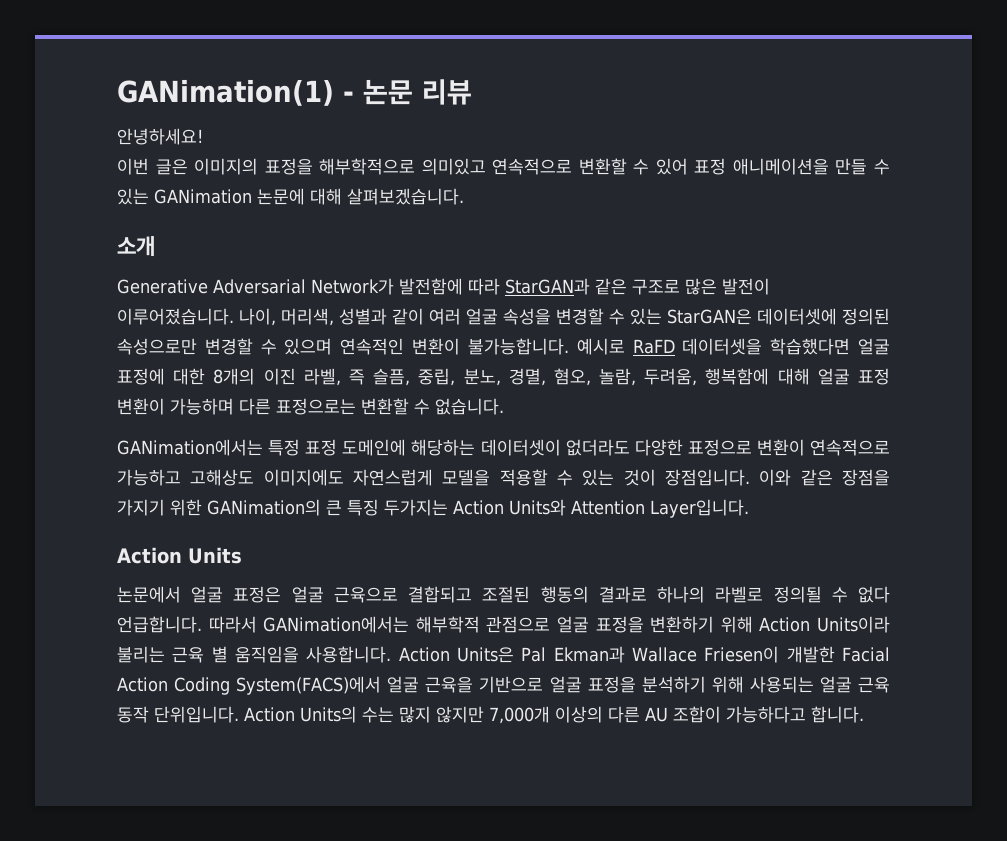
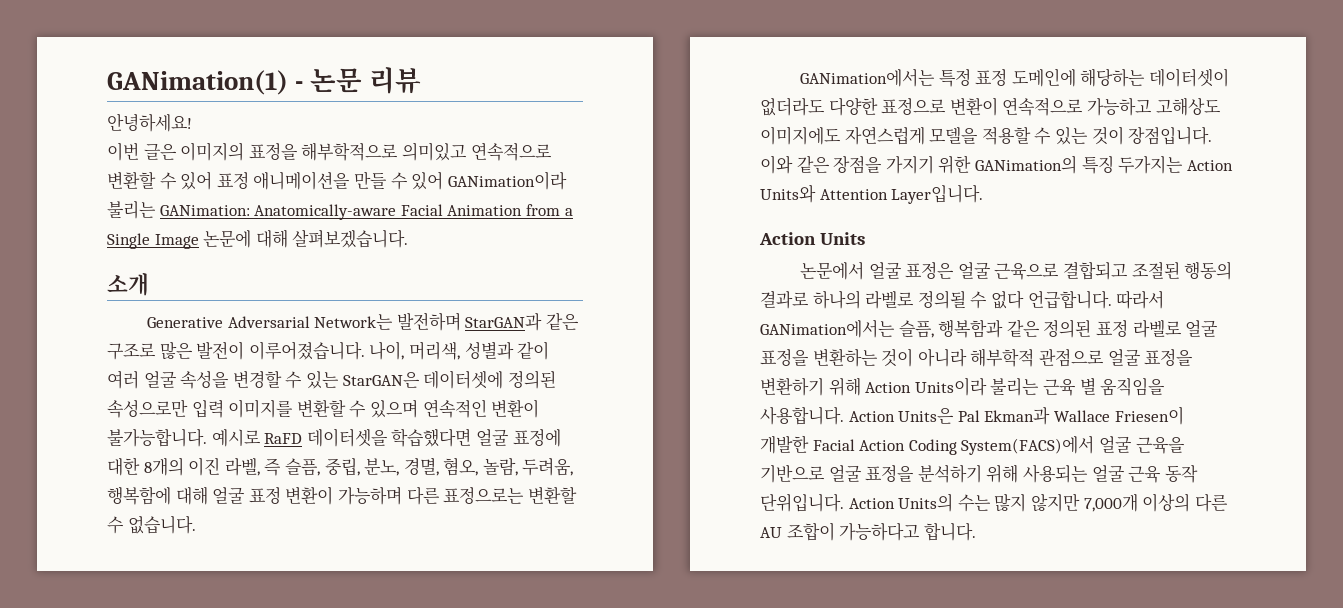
- 이번 글은 이미지의 표정을 해부학적으로 의미있고 연속적으로 변환할 수 있어 표정 애니메이션을 만들 수 있는 GANimation 논문에 대해 살펴보겠습니다.
+ 이번 글은 이미지의 표정을 해부학적으로 의미있고 연속적으로 변환할 수 있어 표정 애니메이션을 만들 수 있어 GANimation이라 불리는 GANimation: Anatomically-aware Facial Animation from a Single Image 논문에 대해 살펴보겠습니다.
- Generative Adversarial Network가 발전함에 따라 StarGAN과 같은 구조로 많은 발전이 이루어졌습니다.
+ Generative Adversarial Network는 발전하며 StarGAN과 같은 구조로 많은 발전이 이루어졌습니다.
- 나이, 머리색, 성별과 같이 여러 얼굴 속성을 변경할 수 있는 StarGAN은 데이터셋에 정의된 속성으로만 변경할 수 있으며 연속적인 변환이 불가능합니다.
+ 나이, 머리색, 성별과 같이 여러 얼굴 속성을 변경할 수 있는 StarGAN은 데이터셋에 정의된 속성으로만 입력 이미지를 변환할 수 있으며 연속적인 변환이 불가능합니다.
- 이와 같은 장점을 가지기 위한 GANimation의 큰 특징 두가지는 Action Units와 Attention Layer입니다.
+ 이와 같은 장점을 가지기 위한 GANimation의 특징 두가지는 Action Units와 Attention Layer입니다.
- 따라서 GANimation에서는 해부학적 관점으로 얼굴 표정을 변환하기 위해 Action Units이라 불리는 근육 별 움직임을 사용합니다.
+ 따라서 GANimation에서는 슬픔, 행복함과 같은 정의된 표정 라벨로 얼굴 표정을 변환하는 것이 아니라 해부학적 관점으로 얼굴 표정을 변환하기 위해 Action Units이라 불리는 근육 별 움직임을 사용합니다.

